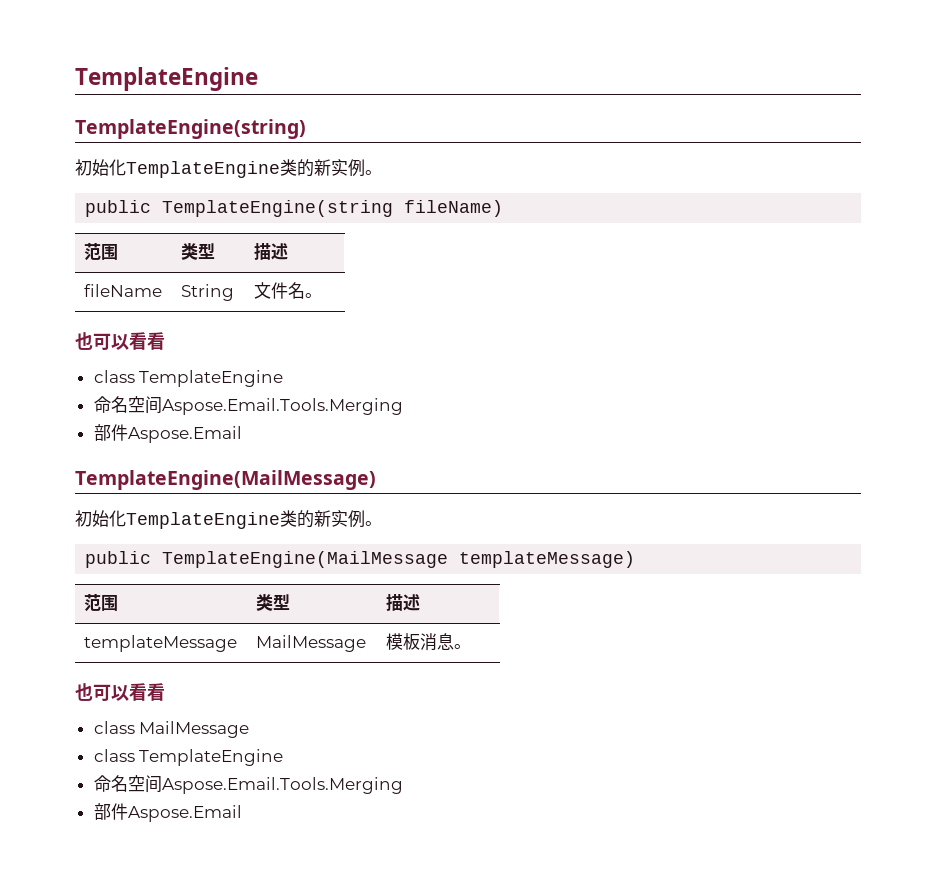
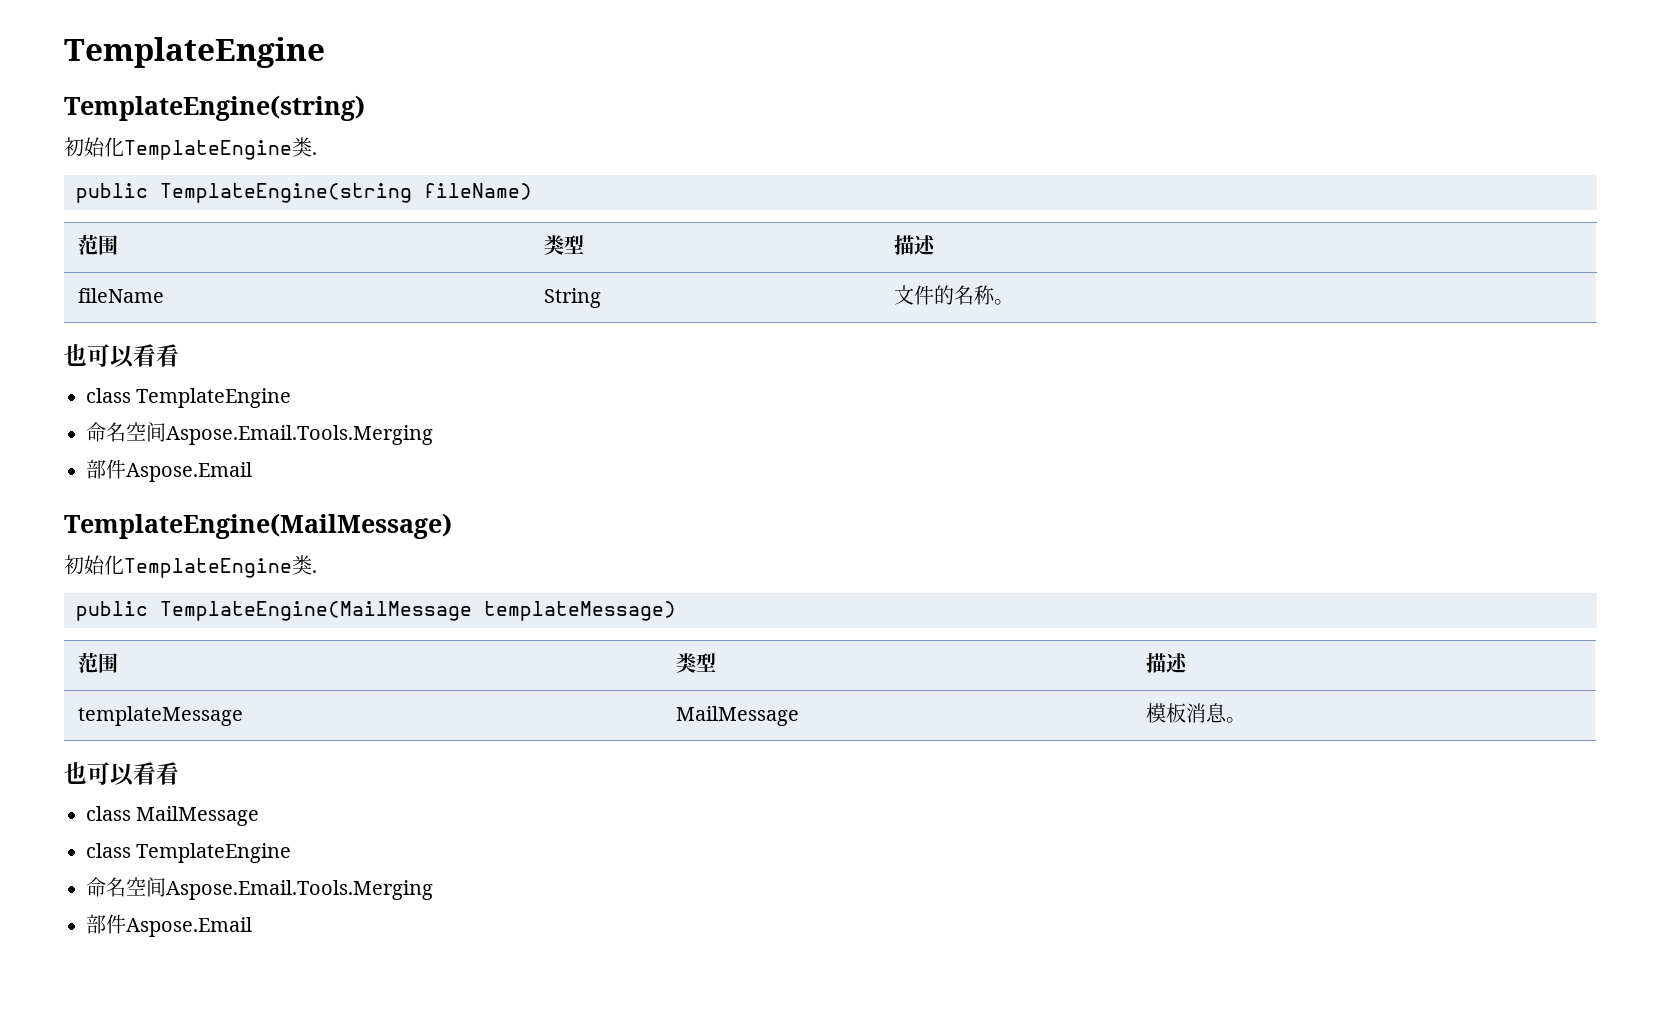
  TemplateEngine(string)
- 初始化TemplateEngine类的新实例。
+ 初始化TemplateEngine类.
- fileName | String | 文件名。
+ fileName | String | 文件的名称。
  TemplateEngine(MailMessage)
- 初始化TemplateEngine类的新实例。
+ 初始化TemplateEngine类.

